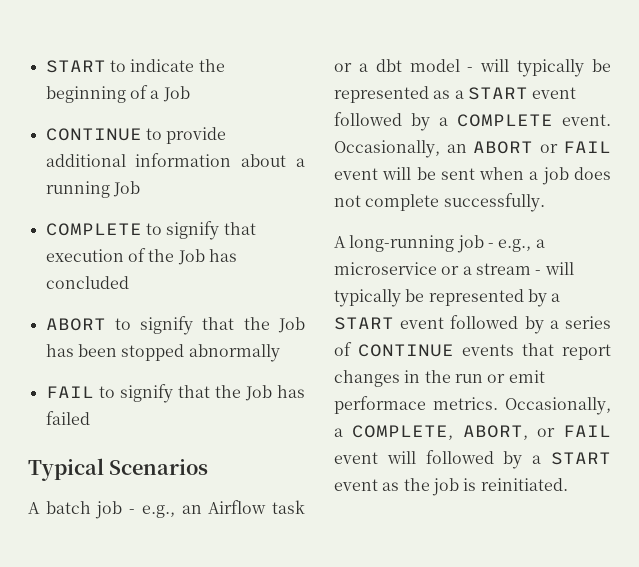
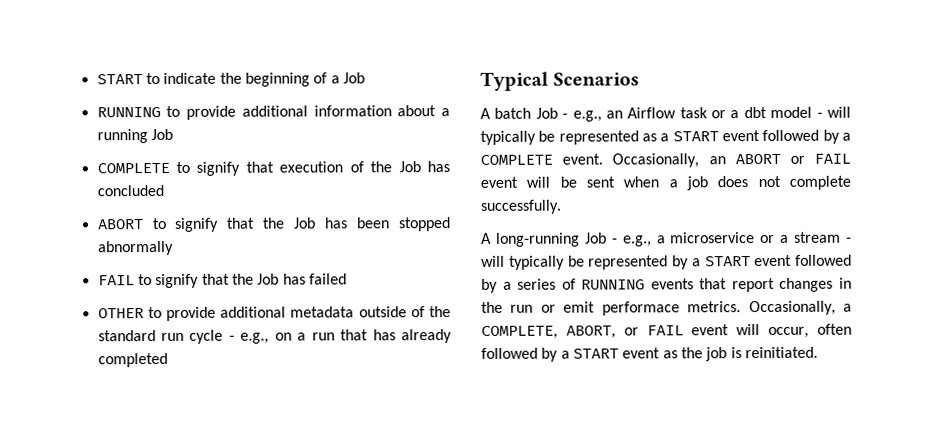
- CONTINUE to provide additional information about a running Job
+ RUNNING to provide additional information about a running Job
+ OTHER to provide additional metadata outside of the standard run cycle - e.g., on a run that has already completed
- A batch job - e.g., an Airflow task or a dbt model - will typically be represented as a START event followed by a COMPLETE event.
+ A batch Job - e.g., an Airflow task or a dbt model - will typically be represented as a START event followed by a COMPLETE event.
- A long-running job - e.g., a microservice or a stream - will typically be represented by a START event followed by a series of CONTINUE events that report changes in the run or emit performace metrics.
+ A long-running Job - e.g., a microservice or a stream - will typically be represented by a START event followed by a series of RUNNING events that report changes in the run or emit performace metrics.
- Occasionally, a COMPLETE, ABORT, or FAIL event will followed by a START event as the job is reinitiated.
+ Occasionally, a COMPLETE, ABORT, or FAIL event will occur, often followed by a START event as the job is reinitiated.

